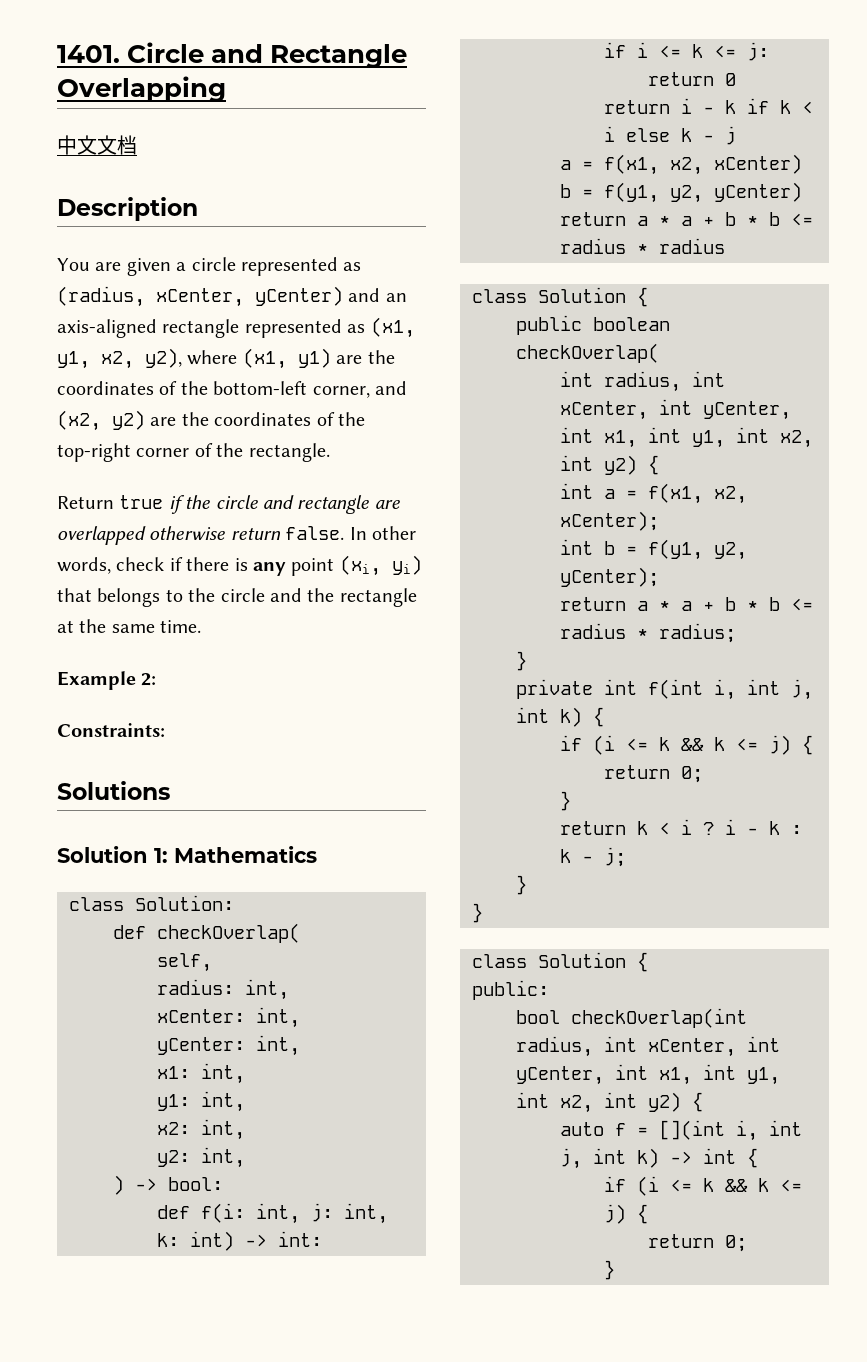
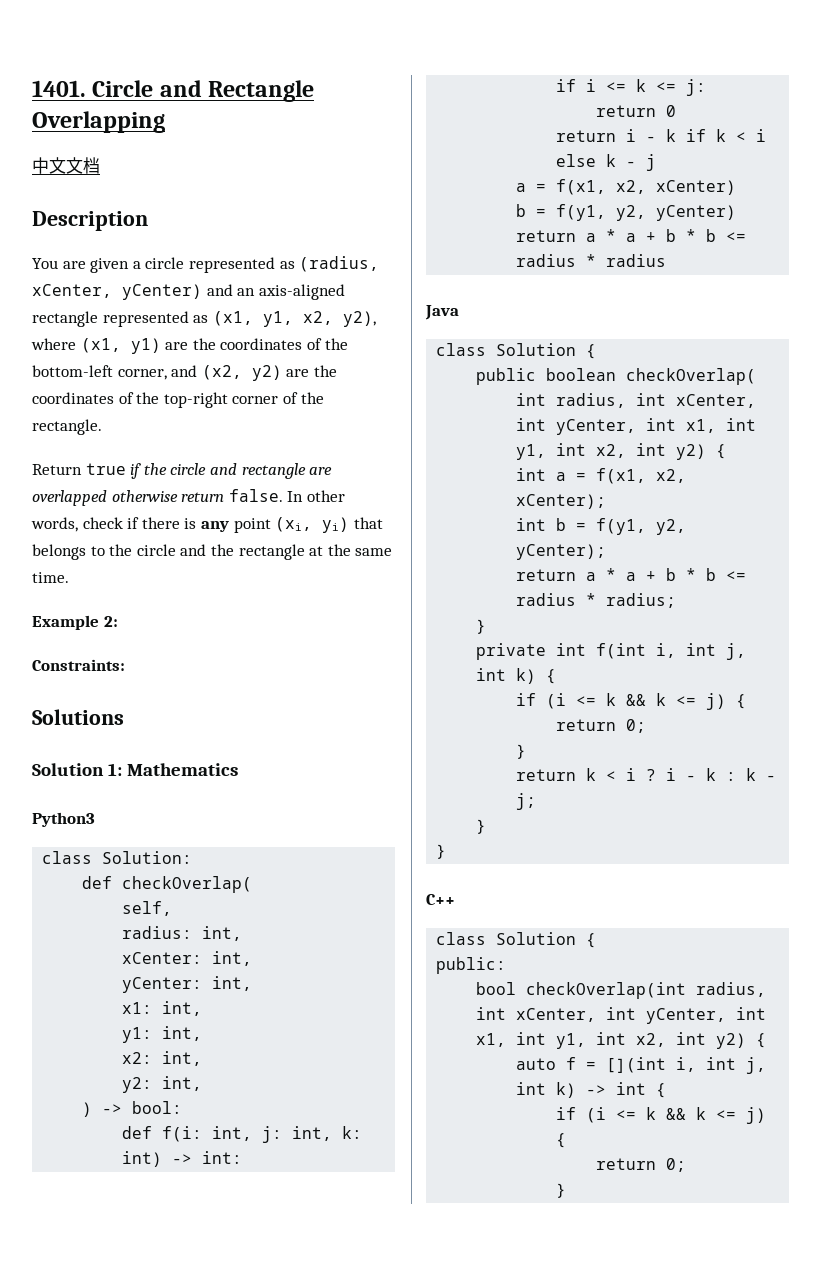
+ Python3
+ Java
+ C++

